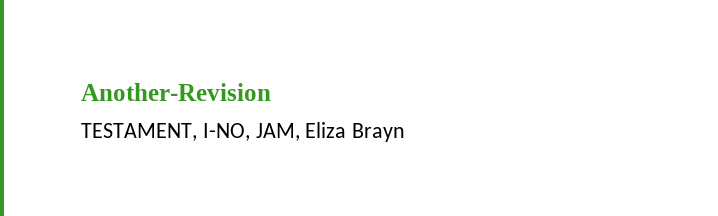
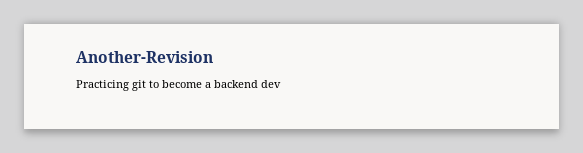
- TESTAMENT, I-NO, JAM, Eliza Brayn
+ Practicing git to become a backend dev

